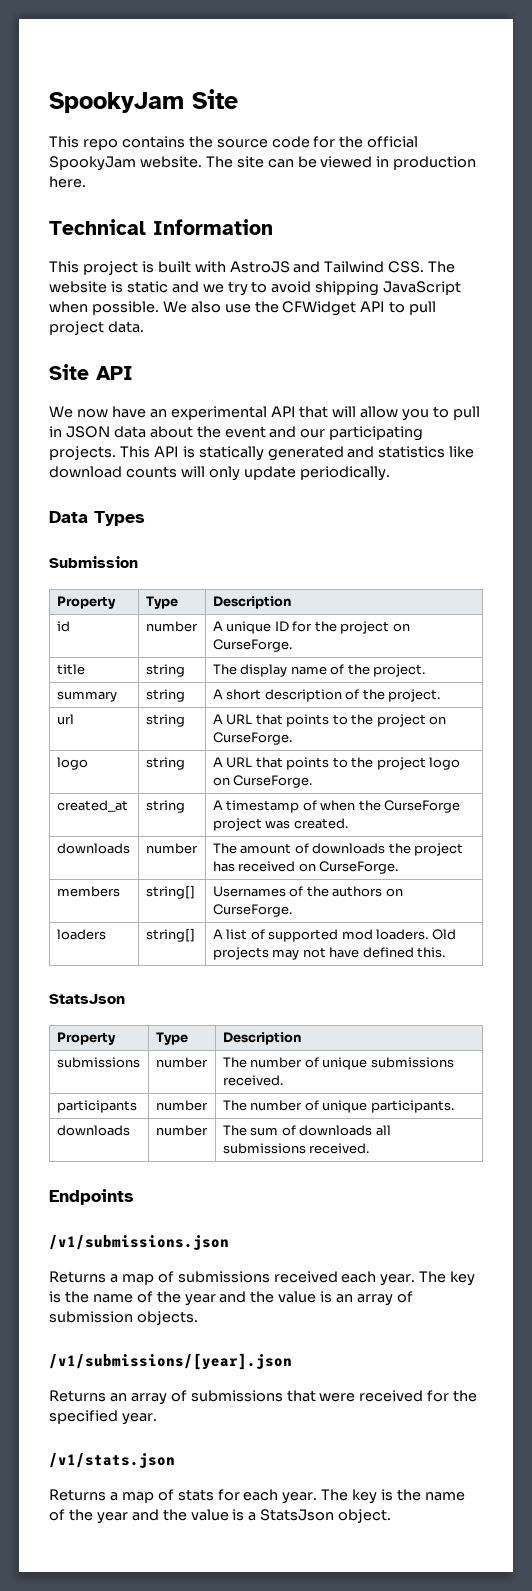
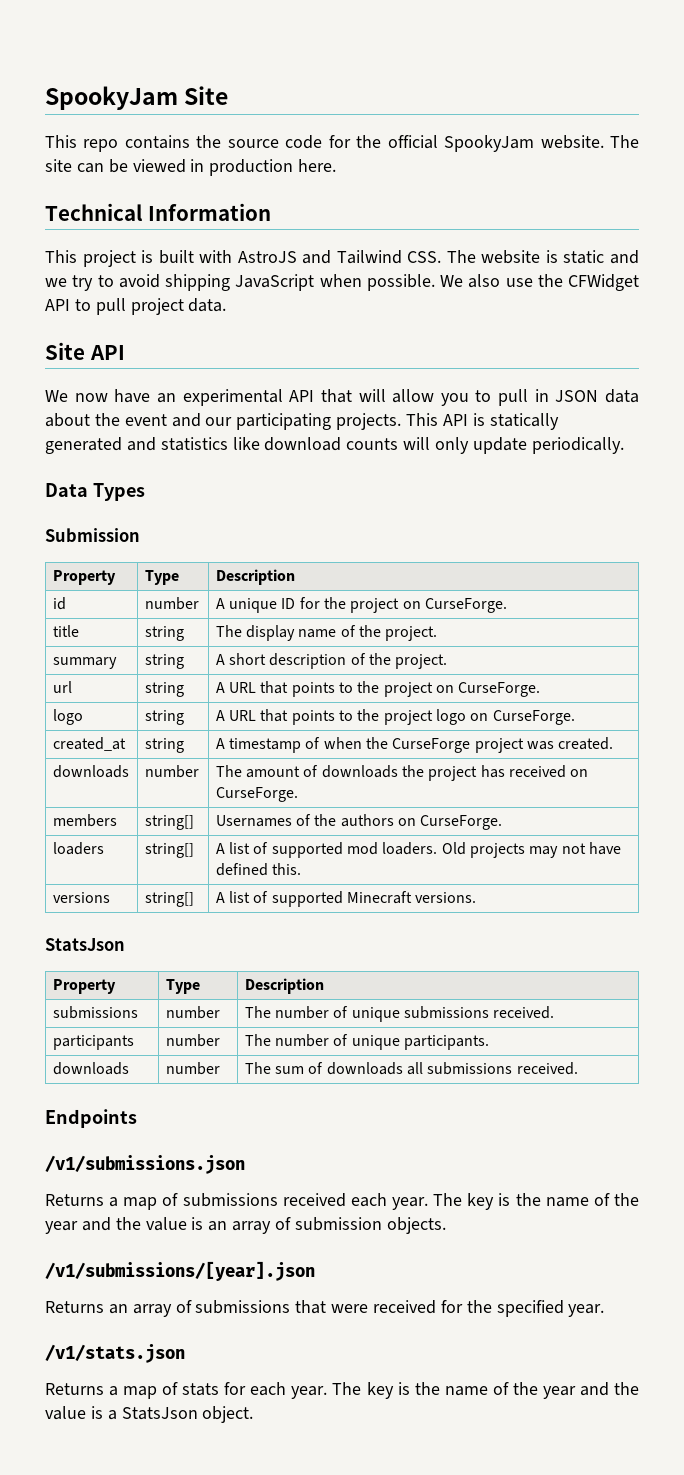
+ versions | string[] | A list of supported Minecraft versions.

